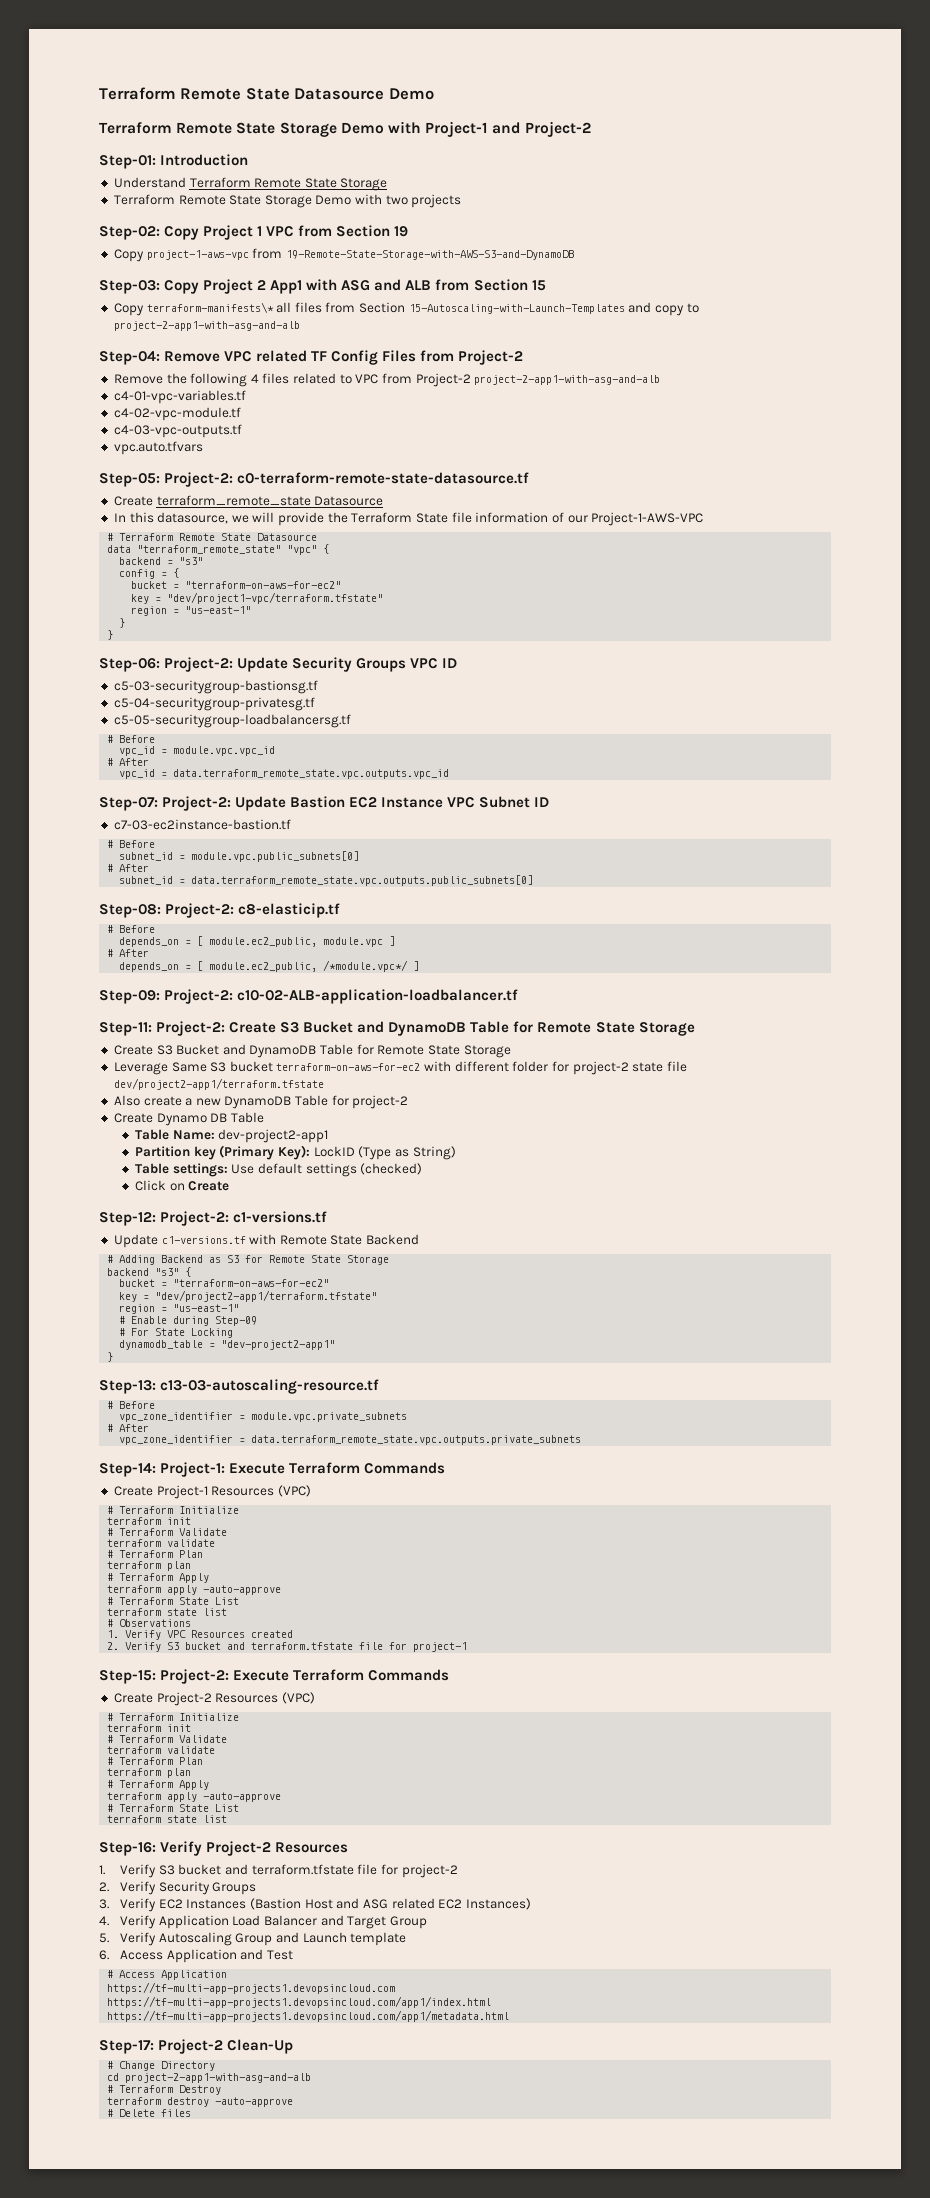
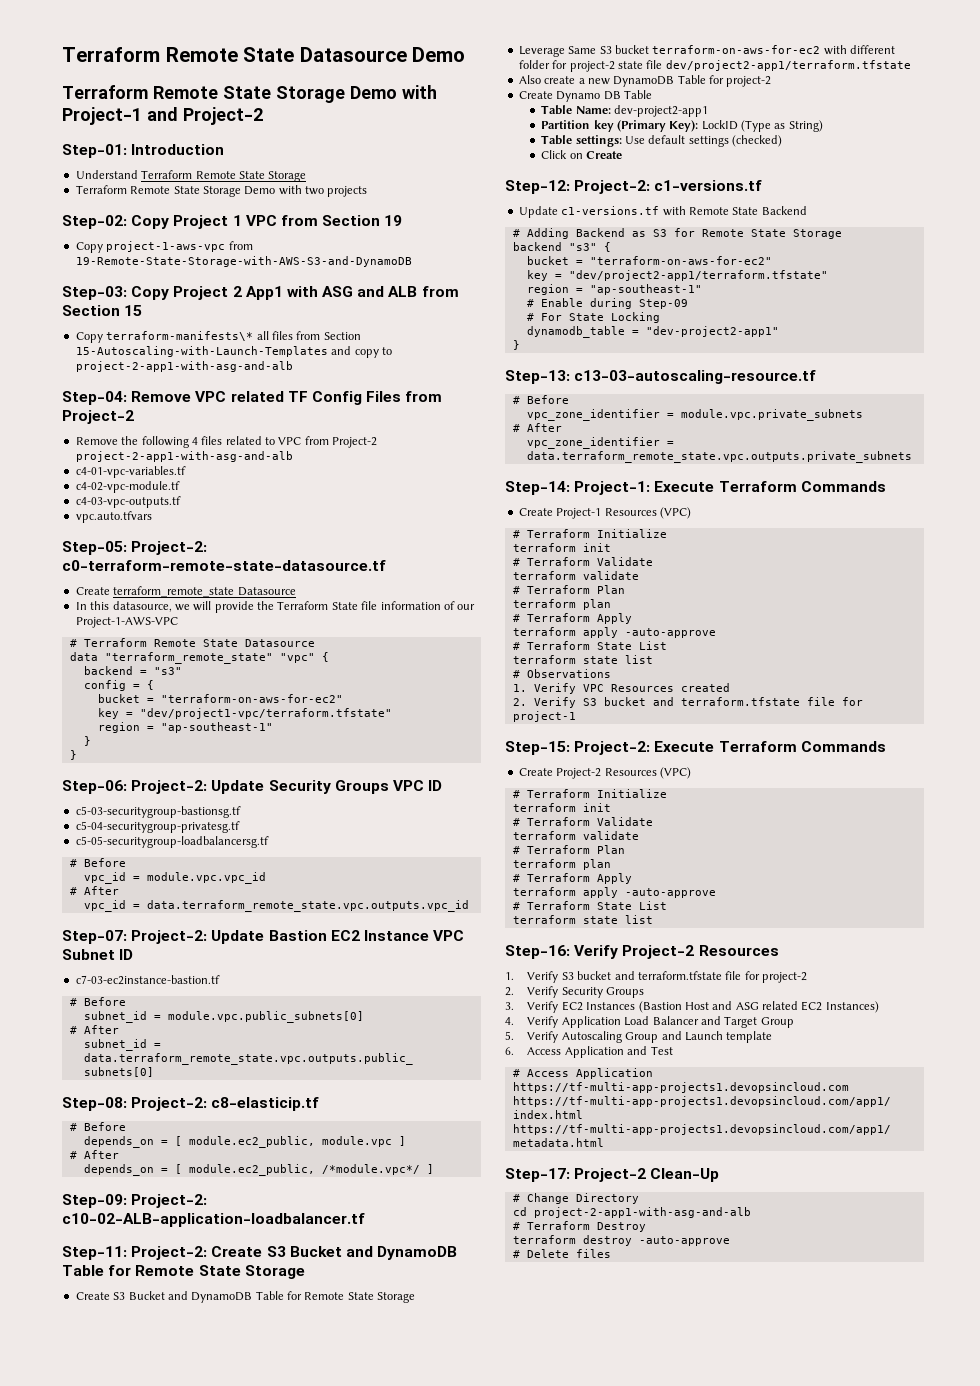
  key = "dev/project1-vpc/terraform.tfstate"
- region = "us-east-1"
+ region = "ap-southeast-1"
  key = "dev/project2-app1/terraform.tfstate"
- region = "us-east-1"
+ region = "ap-southeast-1"

